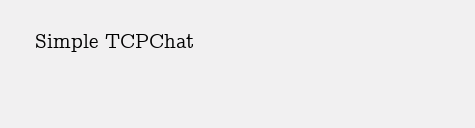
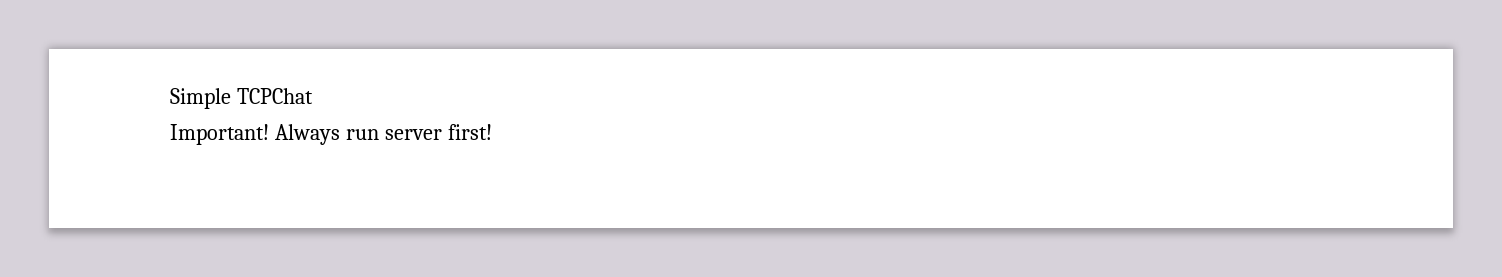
+ Important! Always run server first!

